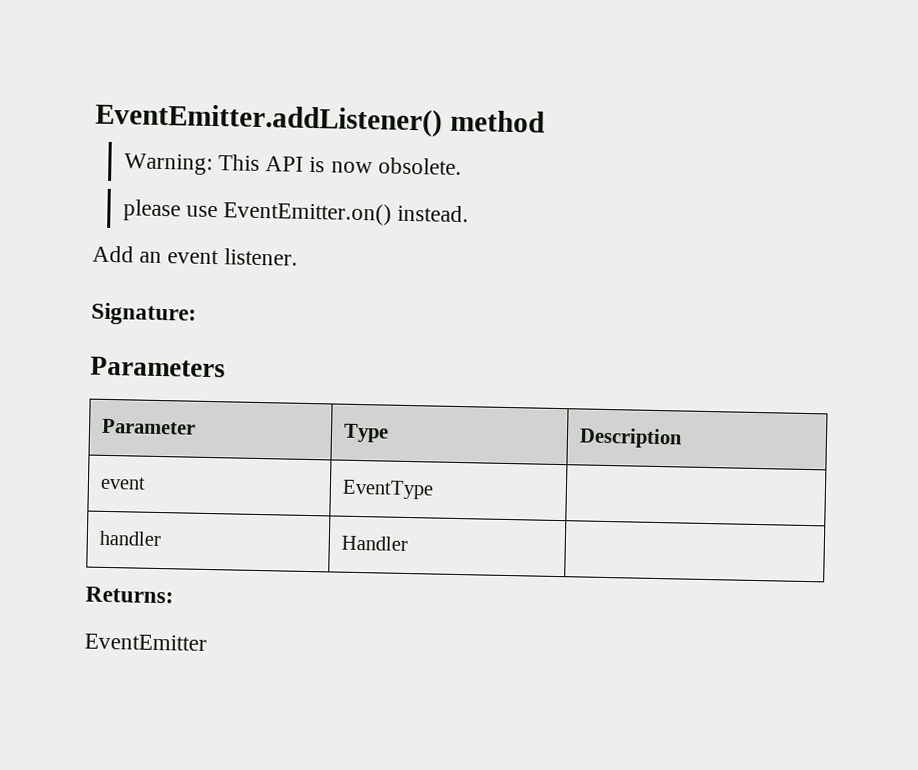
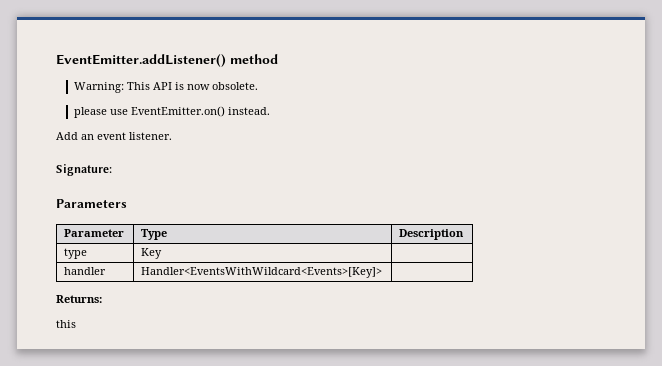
- event | EventType |
+ type | Key |
- handler | Handler |
+ handler | Handler<EventsWithWildcard<Events>[Key]> |
- EventEmitter
+ this

